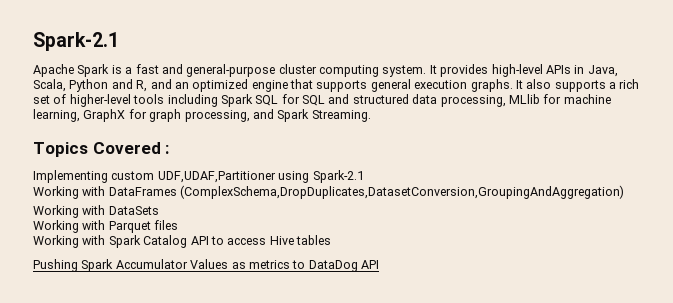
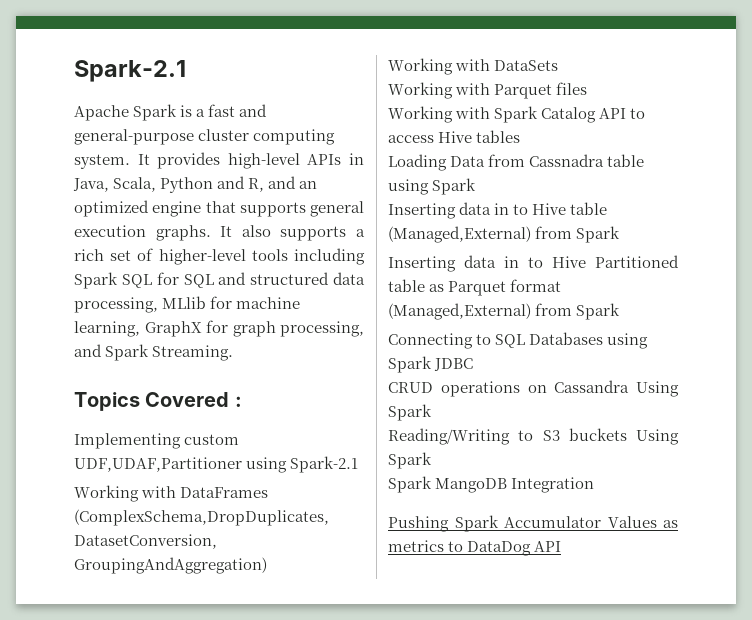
+ Loading Data from Cassnadra table using Spark
+ Inserting data in to Hive table (Managed,External) from Spark
+ Inserting data in to Hive Partitioned table as Parquet format (Managed,External) from Spark
+ Connecting to SQL Databases using Spark JDBC
+ CRUD operations on Cassandra Using Spark
+ Reading/Writing to S3 buckets Using Spark
+ Spark MangoDB Integration

